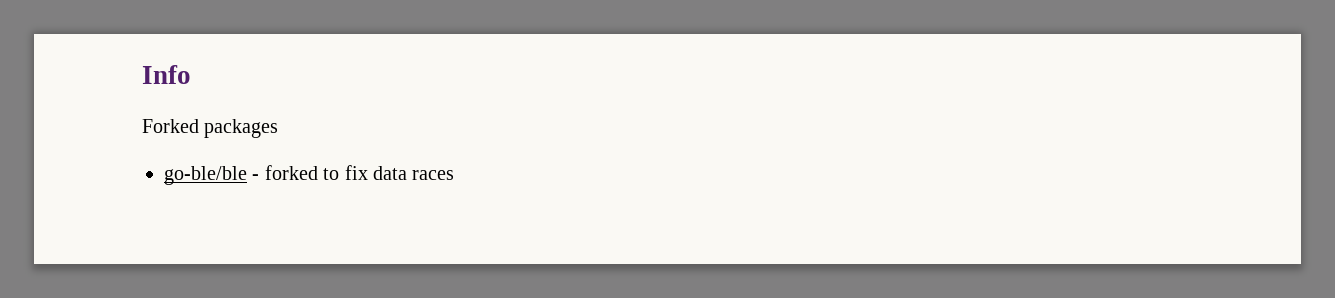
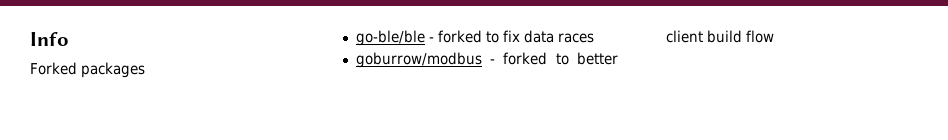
+ goburrow/modbus - forked to better client build flow

